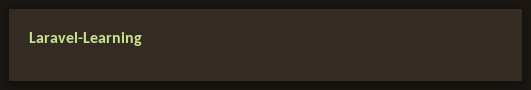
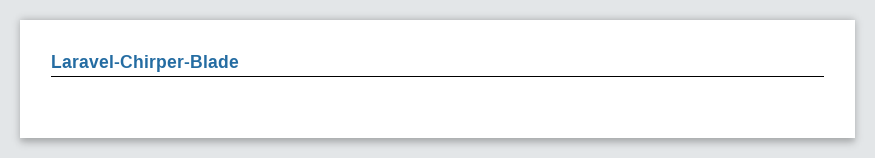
- Laravel-Learning
+ Laravel-Chirper-Blade

